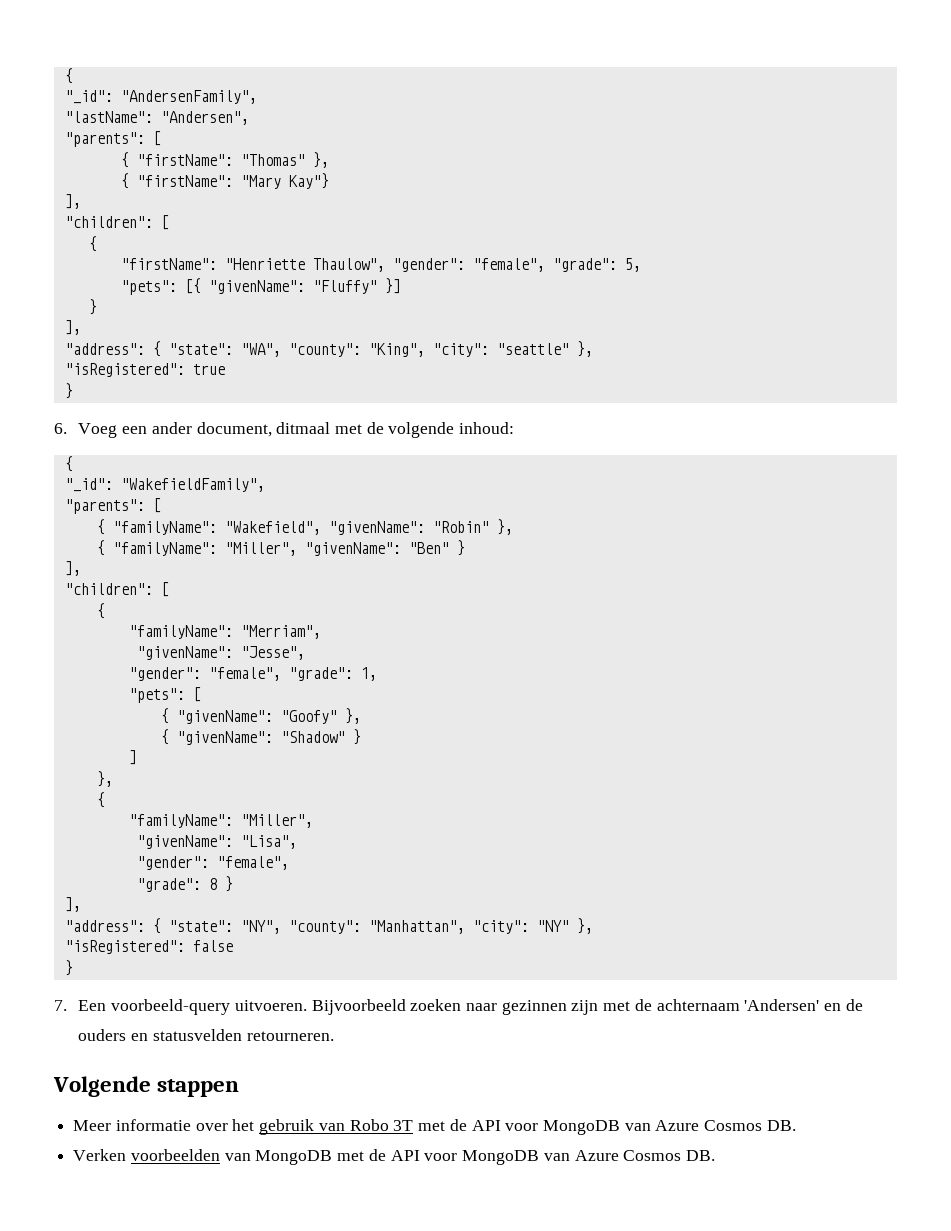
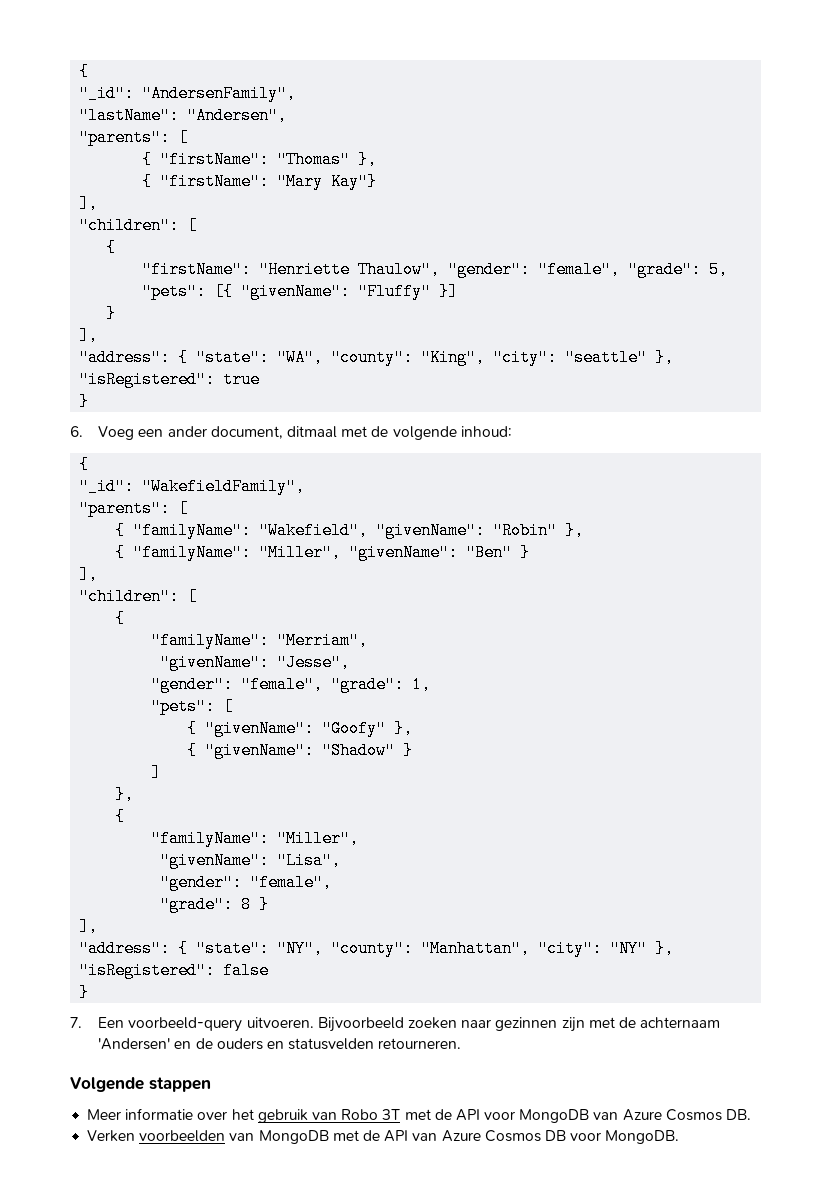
- Verken voorbeelden van MongoDB met de API voor MongoDB van Azure Cosmos DB.
+ Verken voorbeelden van MongoDB met de API van Azure Cosmos DB voor MongoDB.

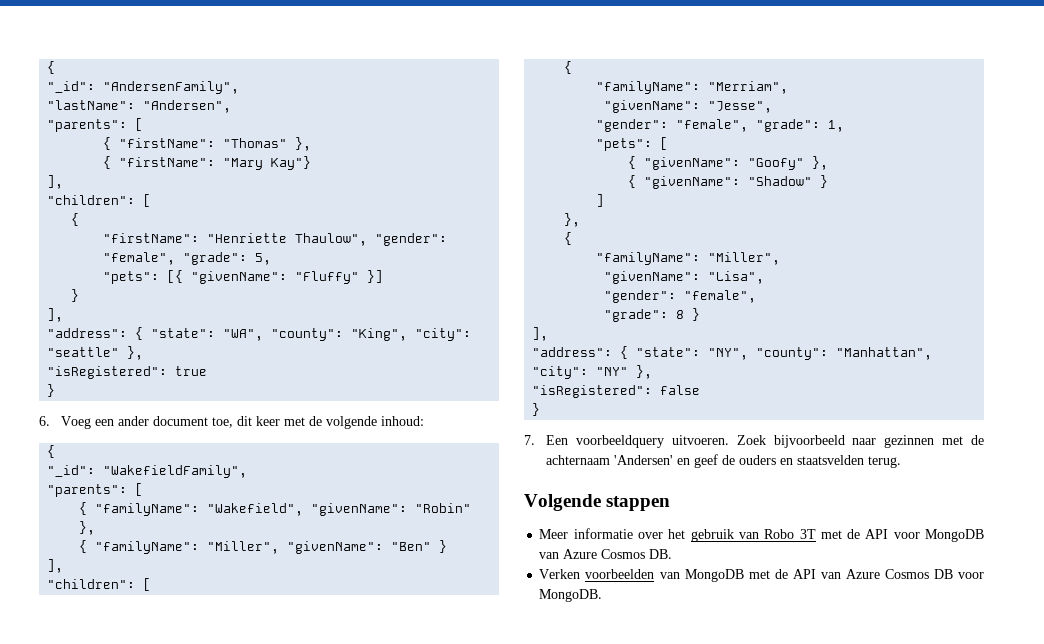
- 6. Voeg een ander document, ditmaal met de volgende inhoud:
+ 6. Voeg een ander document toe, dit keer met de volgende inhoud:
- 7. Een voorbeeld-query uitvoeren. Bijvoorbeeld zoeken naar gezinnen zijn met de achternaam 'Andersen' en de ouders en statusvelden retourneren.
+ 7. Een voorbeeldquery uitvoeren. Zoek bijvoorbeeld naar gezinnen met de achternaam 'Andersen' en geef de ouders en staatsvelden terug.

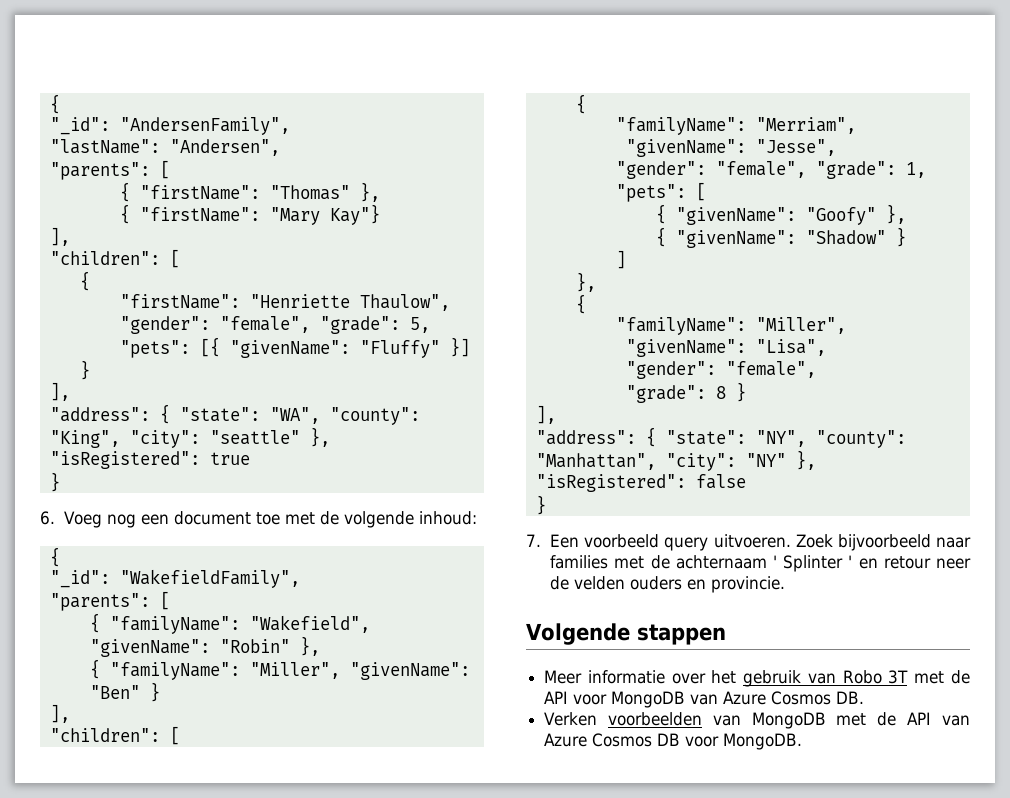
- 6. Voeg een ander document toe, dit keer met de volgende inhoud:
+ 6. Voeg nog een document toe met de volgende inhoud:
- 7. Een voorbeeldquery uitvoeren.
+ 7. Een voorbeeld query uitvoeren.
- Zoek bijvoorbeeld naar gezinnen met de achternaam 'Andersen' en geef de ouders en staatsvelden terug.
+ Zoek bijvoorbeeld naar families met de achternaam ' Splinter ' en retour neer de velden ouders en provincie.

